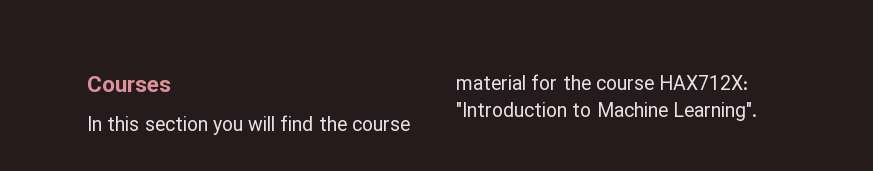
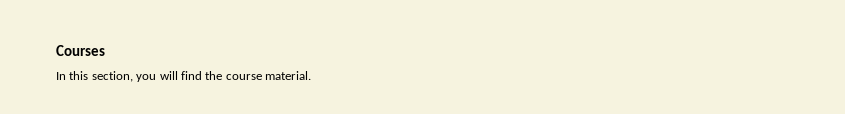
- In this section you will find the course material for the course HAX712X: "Introduction to Machine Learning".
+ In this section, you will find the course material.

